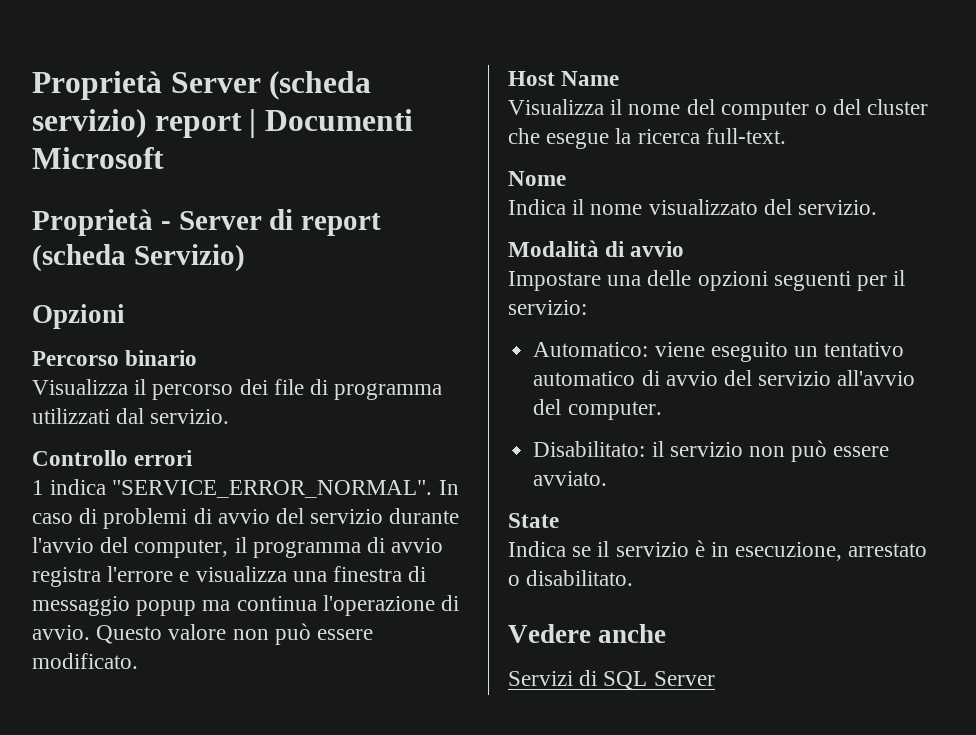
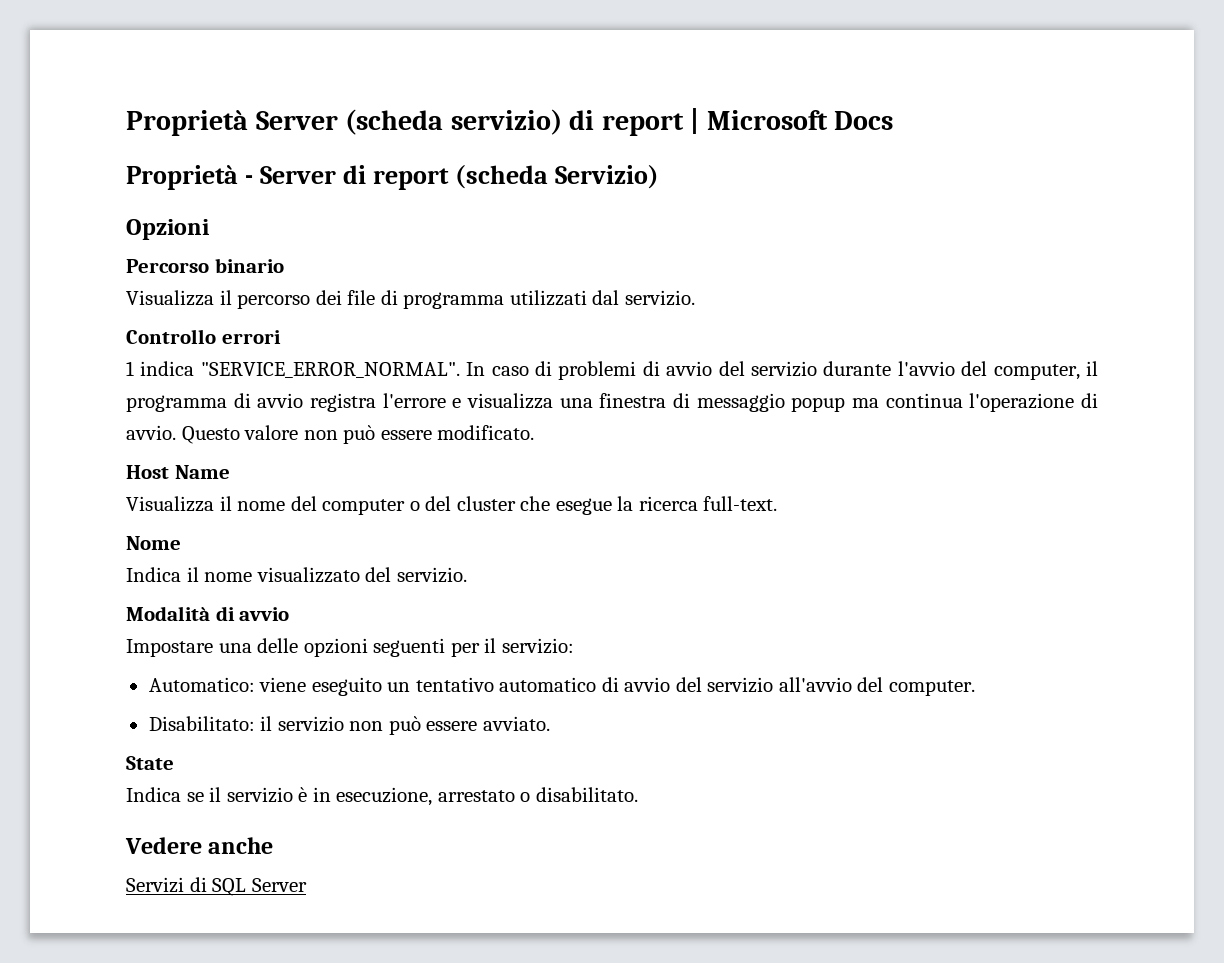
- Proprietà Server (scheda servizio) report | Documenti Microsoft
+ Proprietà Server (scheda servizio) di report | Microsoft Docs

